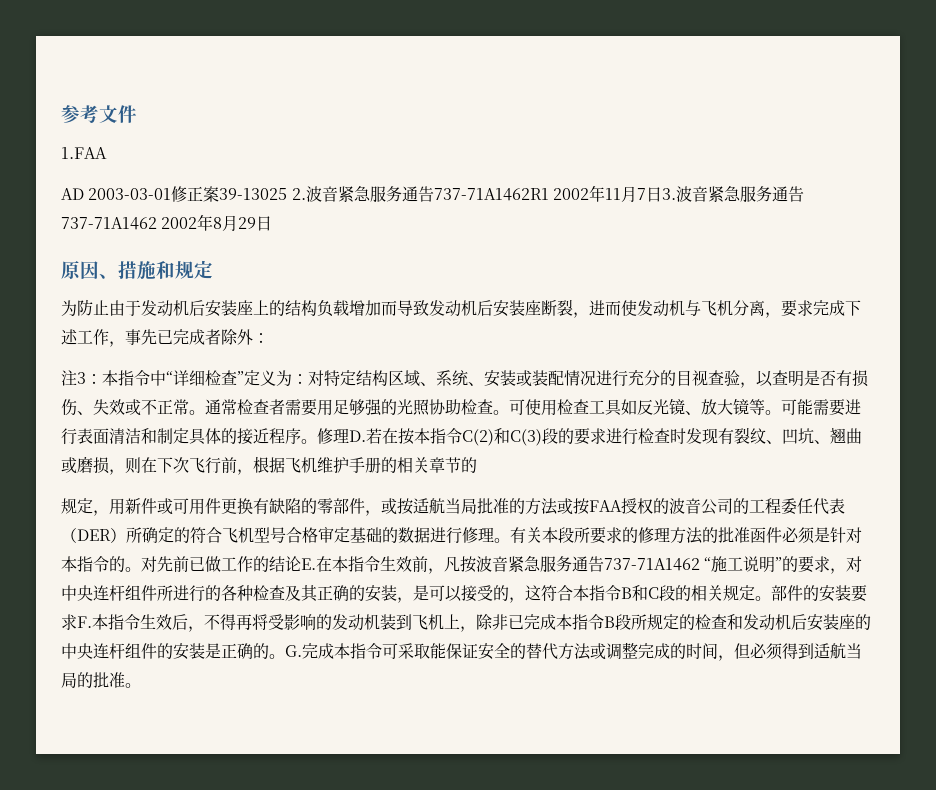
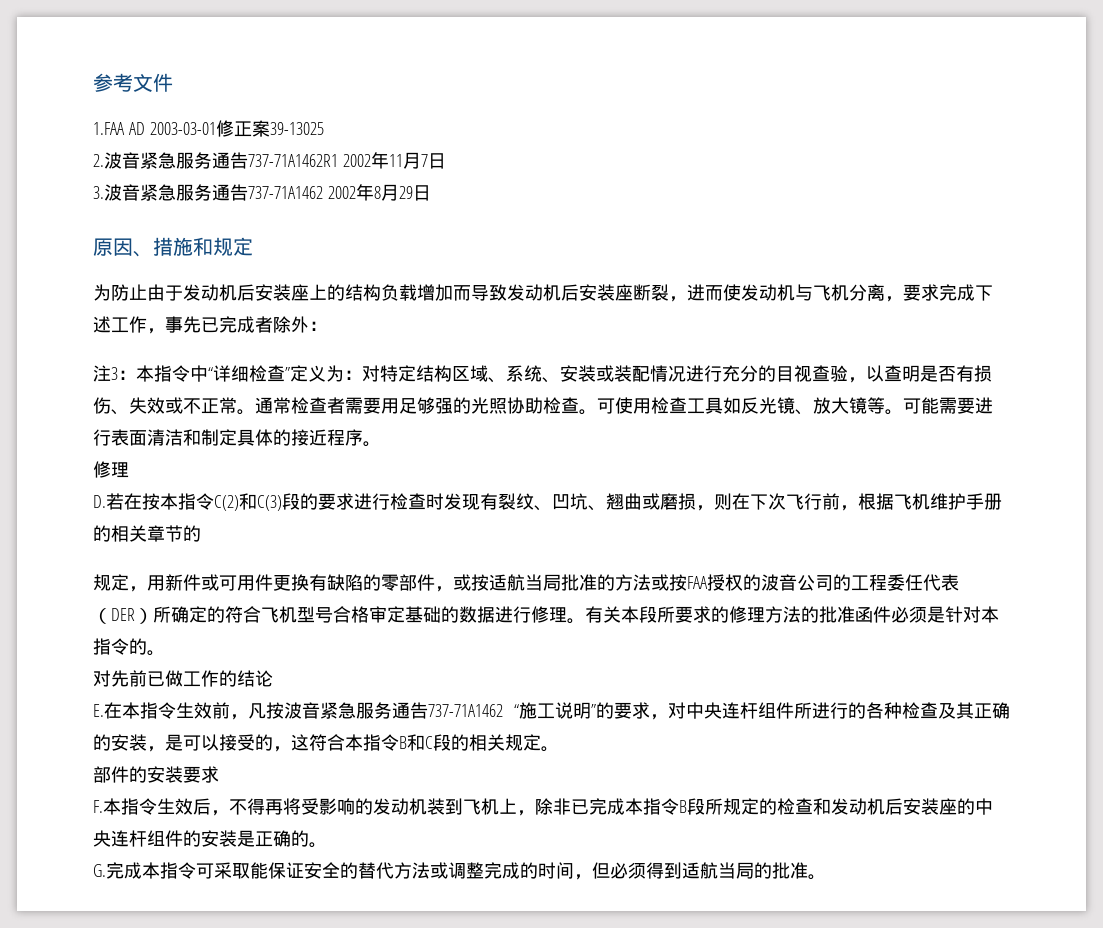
- 1.FAA
- AD 2003-03-01修正案39-13025 2.波音紧急服务通告737-71A1462R1 2002年11月7日3.波音紧急服务通告737-71A1462 2002年8月29日
+ 1.FAA AD 2003-03-01修正案39-13025
+ 2.波音紧急服务通告737-71A1462R1 2002年11月7日
+ 3.波音紧急服务通告737-71A1462 2002年8月29日
- 可能需要进行表面清洁和制定具体的接近程序。修理D.若在按本指令C(2)和C(3)段的要求进行检查时发现有裂纹、凹坑、翘曲或磨损，则在下次飞行前，根据飞机维护手册的相关章节的
+ 可能需要进行表面清洁和制定具体的接近程序。
+ 修理
+ D.若在按本指令C(2)和C(3)段的要求进行检查时发现有裂纹、凹坑、翘曲或磨损，则在下次飞行前，根据飞机维护手册的相关章节的
- 有关本段所要求的修理方法的批准函件必须是针对本指令的。对先前已做工作的结论E.在本指令生效前，凡按波音紧急服务通告737-71A1462 “施工说明”的要求，对中央连杆组件所进行的各种检查及其正确的安装，是可以接受的，这符合本指令B和C段的相关规定。部件的安装要求F.本指令生效后，不得再将受影响的发动机装到飞机上，除非已完成本指令B段所规定的检查和发动机后安装座的中央连杆组件的安装是正确的。G.完成本指令可采取能保证安全的替代方法或调整完成的时间，但必须得到适航当局的批准。
+ 有关本段所要求的修理方法的批准函件必须是针对本指令的。
+ 对先前已做工作的结论
+ E.在本指令生效前，凡按波音紧急服务通告737-71A1462 “施工说明”的要求，对中央连杆组件所进行的各种检查及其正确的安装，是可以接受的，这符合本指令B和C段的相关规定。
+ 部件的安装要求
+ F.本指令生效后，不得再将受影响的发动机装到飞机上，除非已完成本指令B段所规定的检查和发动机后安装座的中央连杆组件的安装是正确的。
+ G.完成本指令可采取能保证安全的替代方法或调整完成的时间，但必须得到适航当局的批准。

